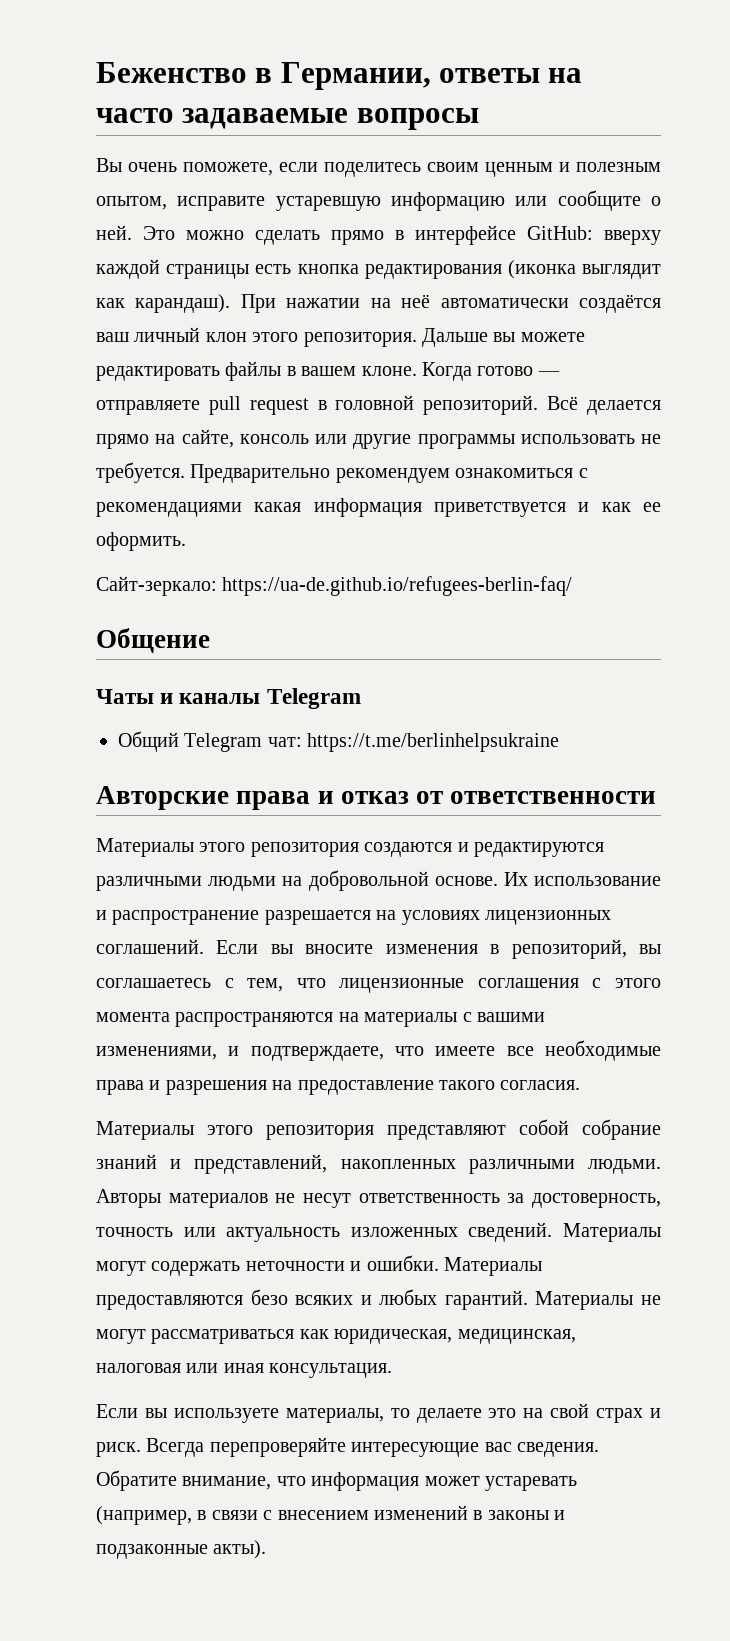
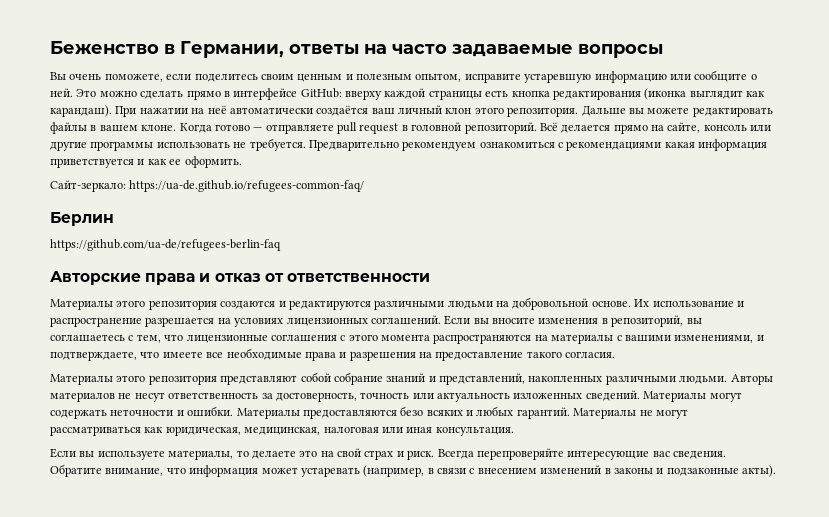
- Сайт-зеркало: https://ua-de.github.io/refugees-berlin-faq/
- Общение
- Чаты и каналы Telegram
- Общий Telegram чат: https://t.me/berlinhelpsukraine
+ Сайт-зеркало: https://ua-de.github.io/refugees-common-faq/
+ Берлин
+ https://github.com/ua-de/refugees-berlin-faq

